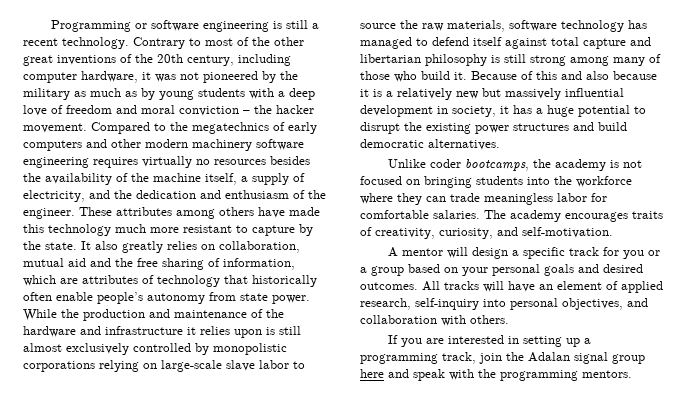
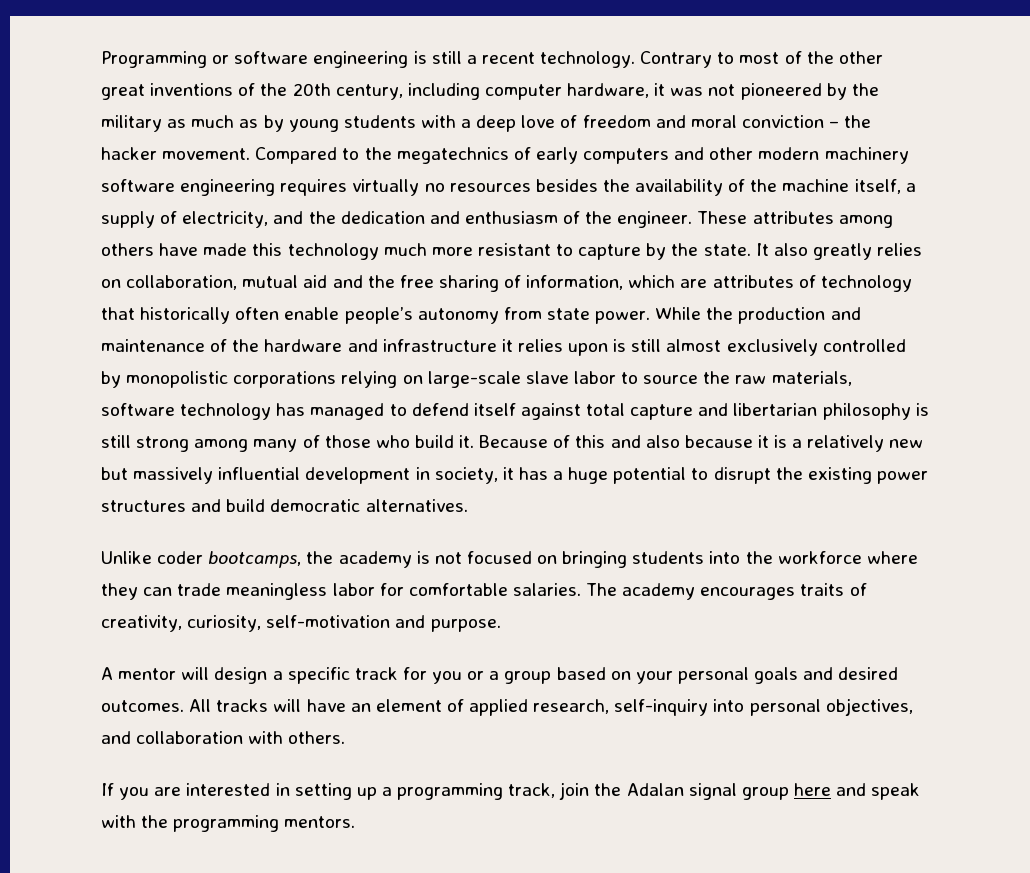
- The academy encourages traits of creativity, curiosity, and self-motivation.
+ The academy encourages traits of creativity, curiosity, self-motivation and purpose.

